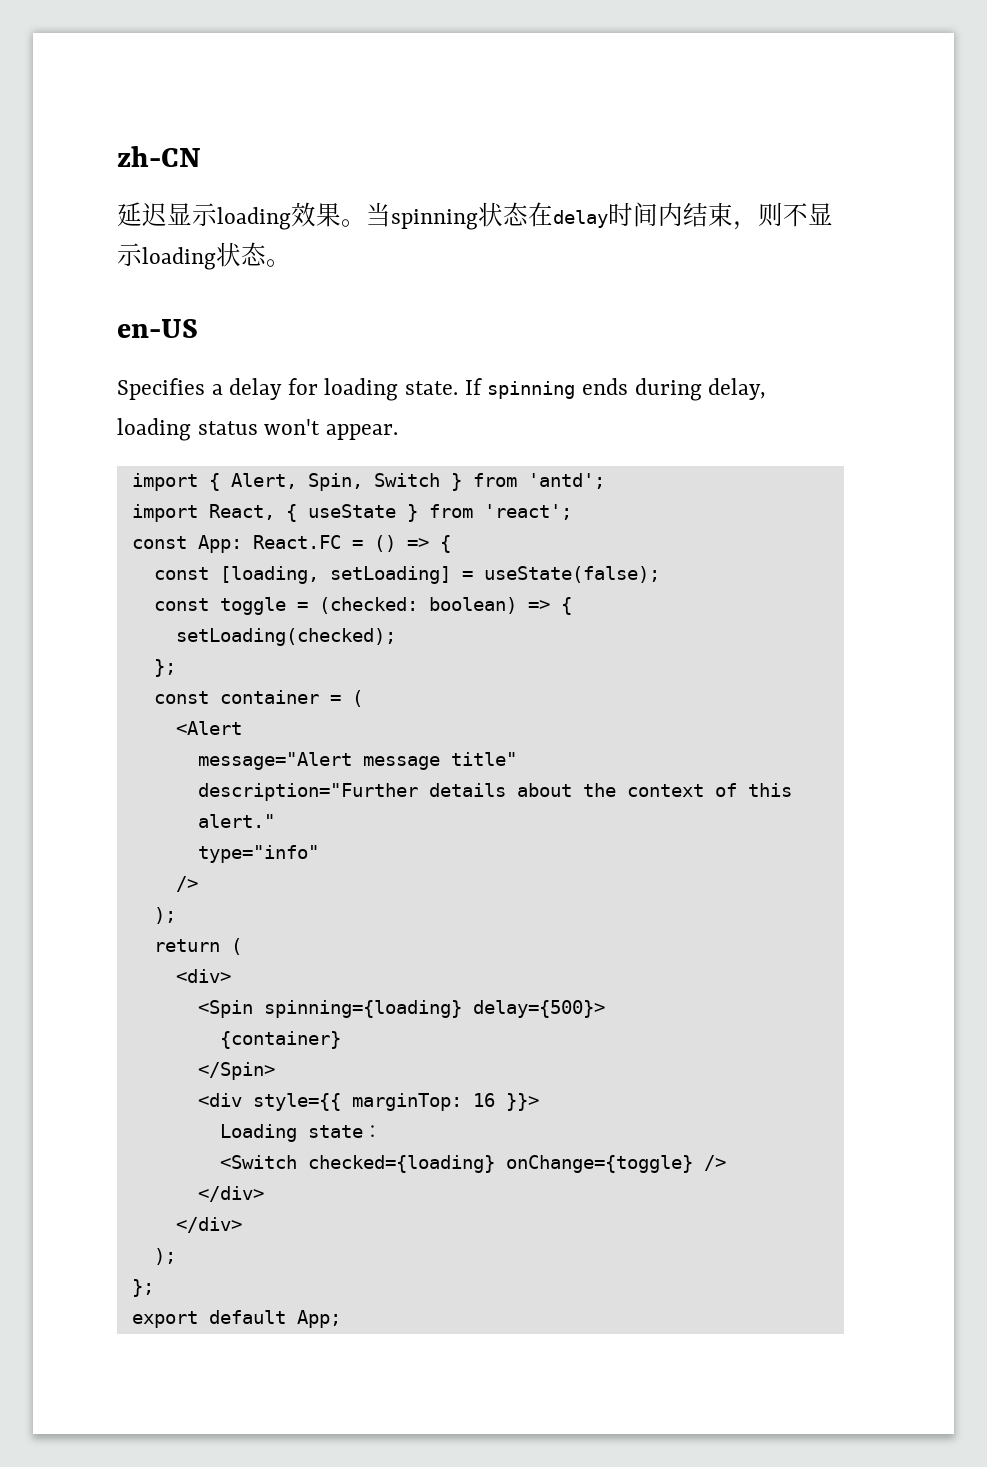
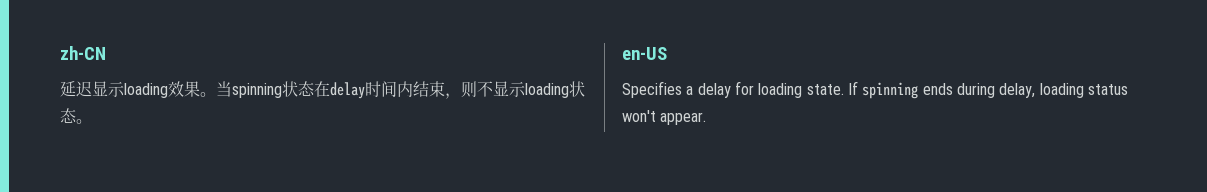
- import { Alert, Spin, Switch } from 'antd';
- import React, { useState } from 'react';
- const App: React.FC = () => {
- const [loading, setLoading] = useState(false);
- const toggle = (checked: boolean) => {
- setLoading(checked);
- };
- const container = (
- <Alert
- message="Alert message title"
- description="Further details about the context of this alert."
- type="info"
- />
- );
- return (
- <div>
- <Spin spinning={loading} delay={500}>
- {container}
- </Spin>
- <div style={{ marginTop: 16 }}>
- Loading state：
- <Switch checked={loading} onChange={toggle} />
- </div>
- </div>
- );
- };
- export default App;

